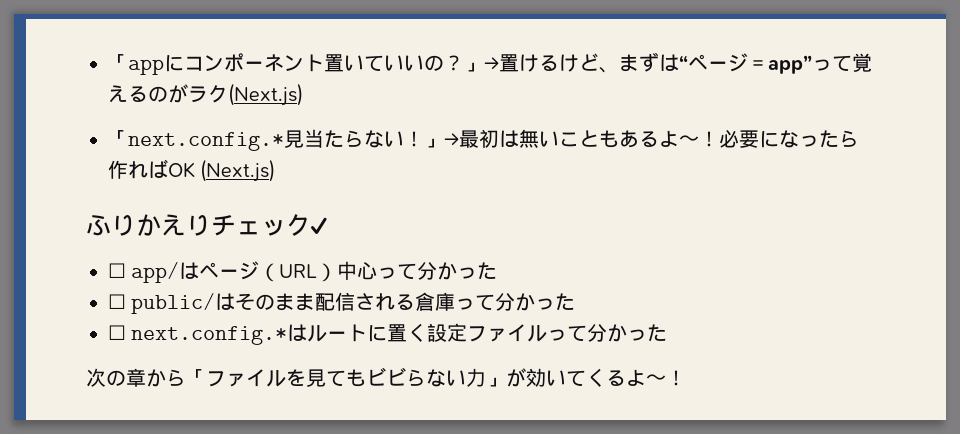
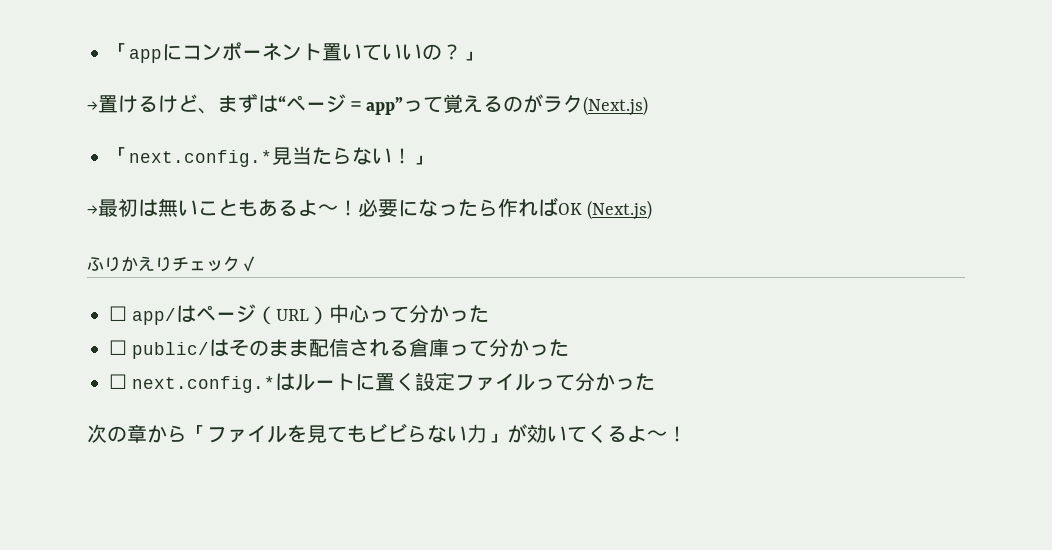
- 「appにコンポーネント置いていいの？」→置けるけど、まずは“ページ＝app”って覚えるのがラク(Next.js)
+ 「appにコンポーネント置いていいの？」
+ →置けるけど、まずは“ページ＝app”って覚えるのがラク(Next.js)
- 「next.config.*見当たらない！」→最初は無いこともあるよ〜！
+ 「next.config.*見当たらない！」
+ →最初は無いこともあるよ〜！

